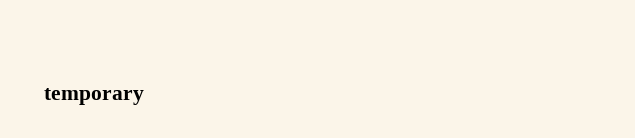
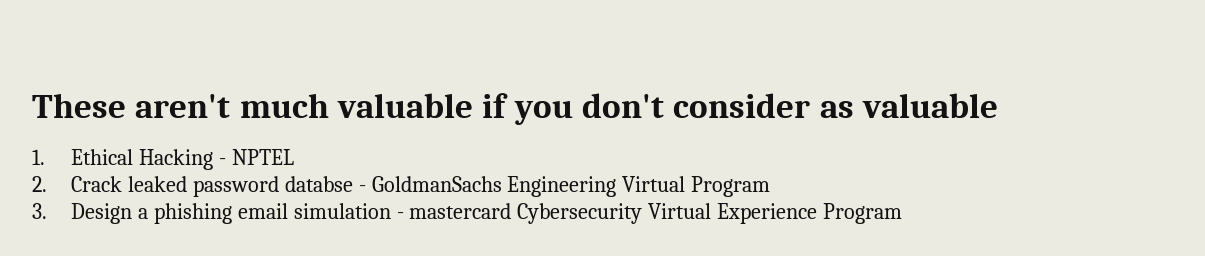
- temporary
+ These aren't much valuable if you don't consider as valuable
+ 1. Ethical Hacking - NPTEL
+ 2. Crack leaked password databse - GoldmanSachs Engineering Virtual Program
+ 3. Design a phishing email simulation - mastercard Cybersecurity Virtual Experience Program

